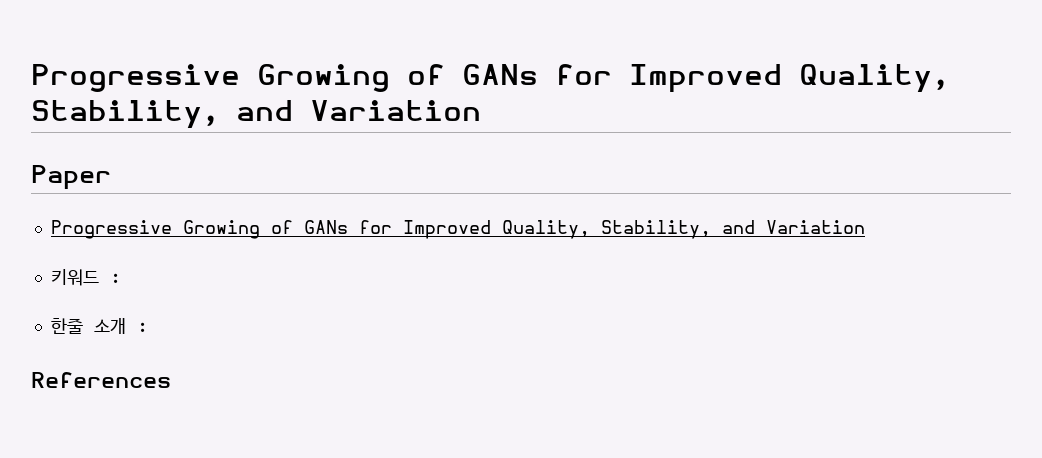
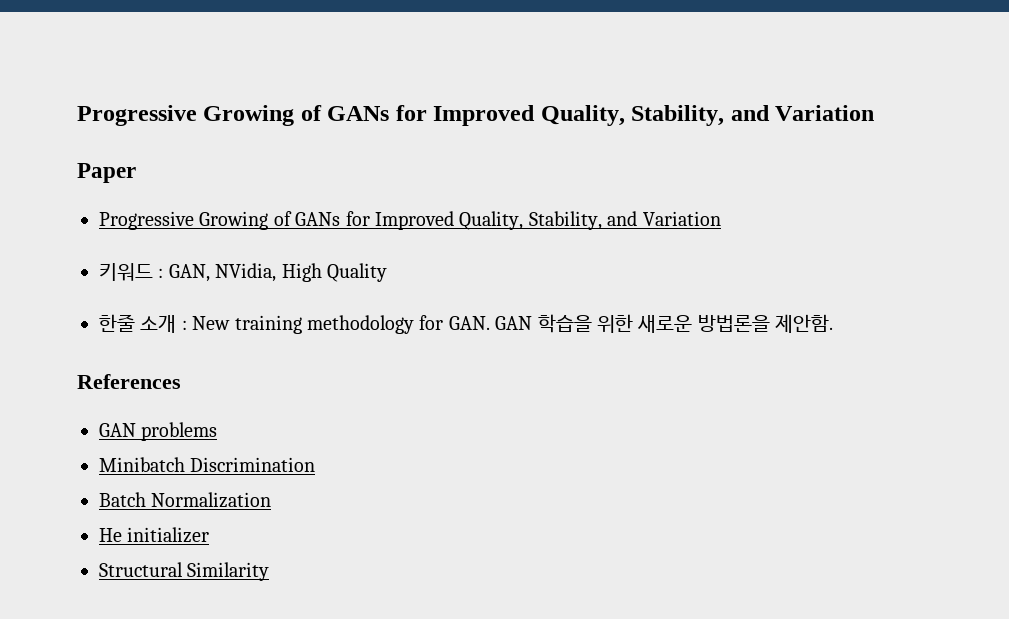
- 키워드 :
+ 키워드 : GAN, NVidia, High Quality
- 한줄 소개 :
+ 한줄 소개 : New training methodology for GAN. GAN 학습을 위한 새로운 방법론을 제안함.
  References
+ GAN problems
+ Minibatch Discrimination
+ Batch Normalization
+ He initializer
+ Structural Similarity

